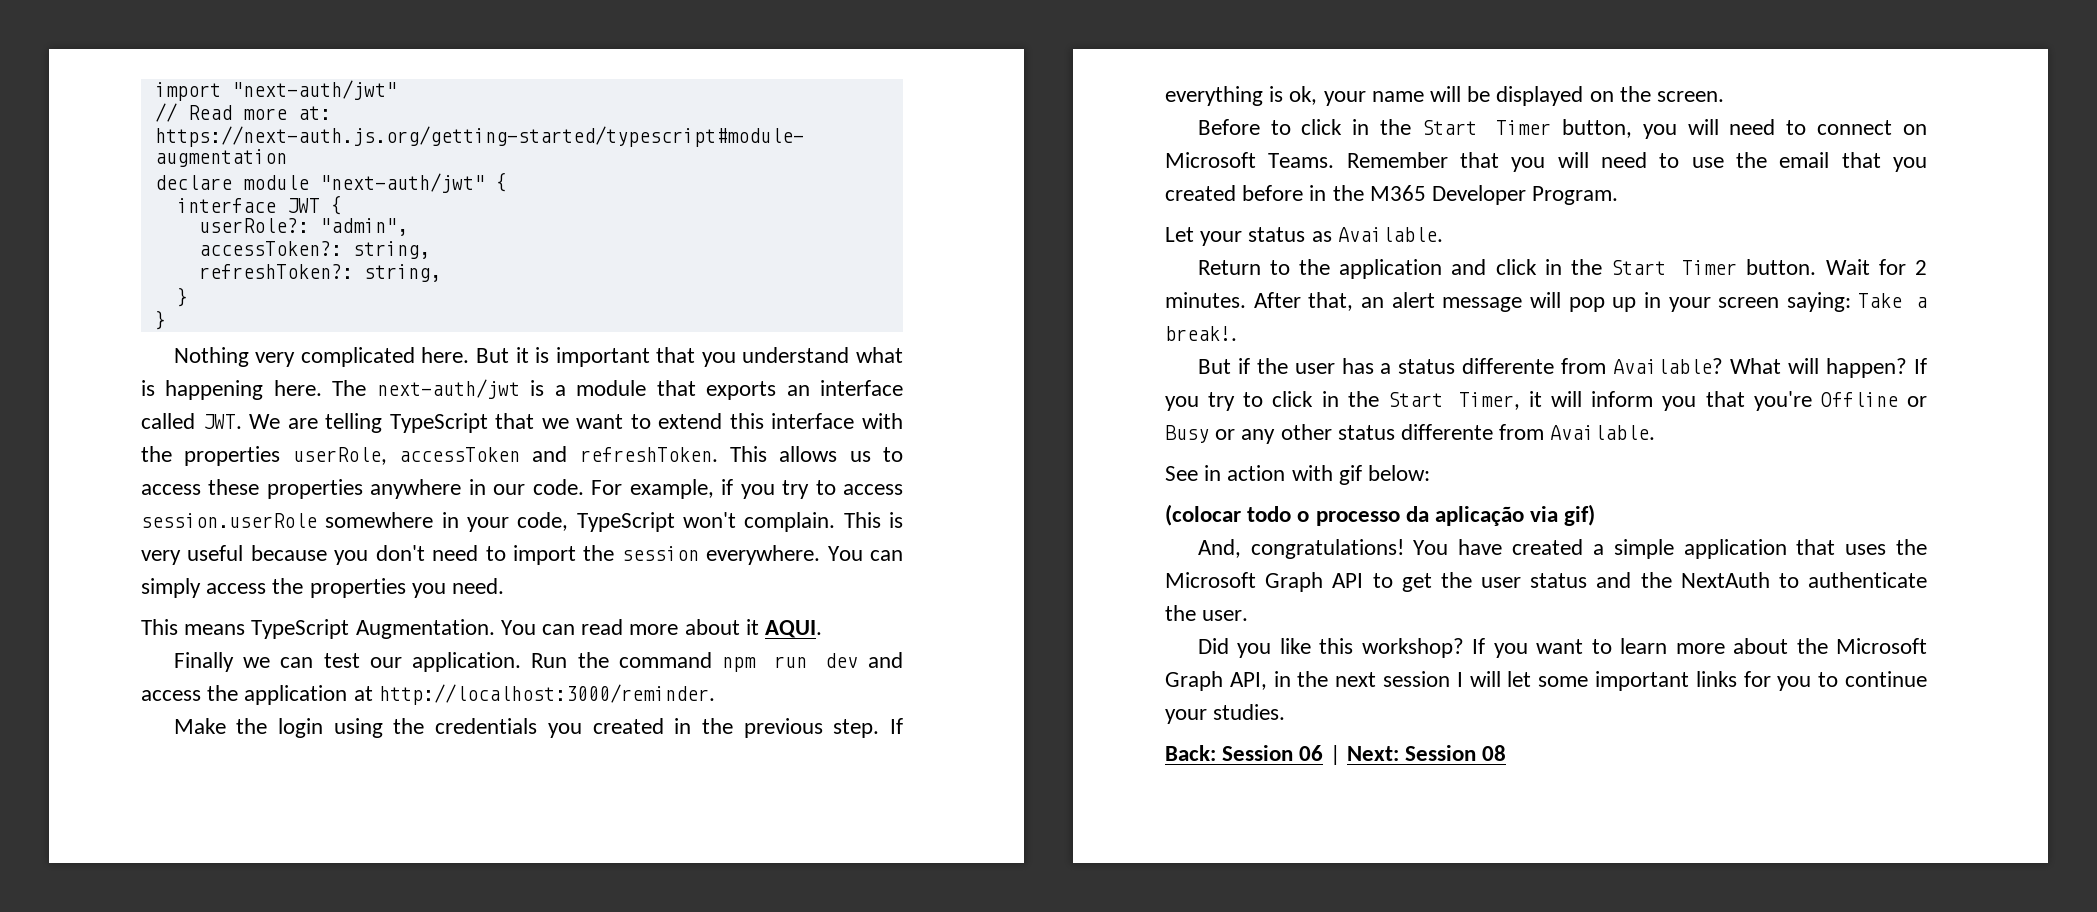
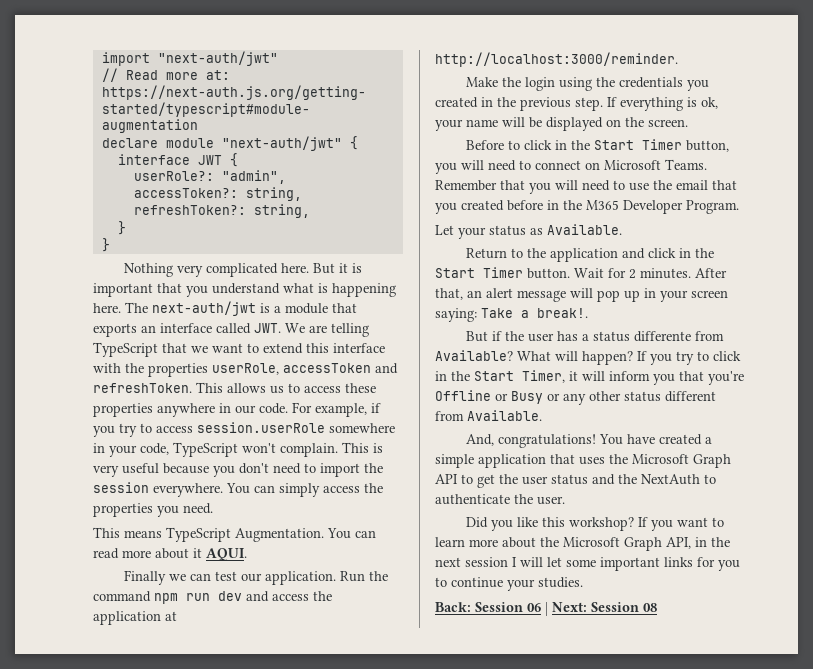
- If you try to click in the Start Timer, it will inform you that you're Offline or Busy or any other status differente from Available.
+ If you try to click in the Start Timer, it will inform you that you're Offline or Busy or any other status different from Available.
- See in action with gif below:
- (colocar todo o processo da aplicação via gif)

